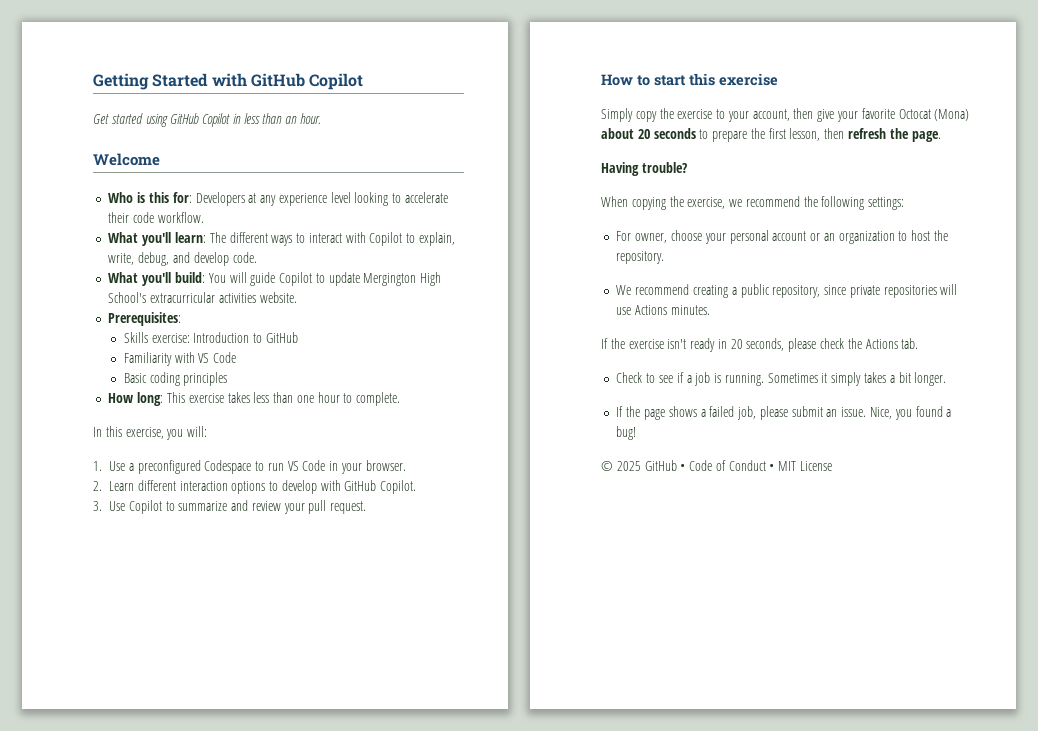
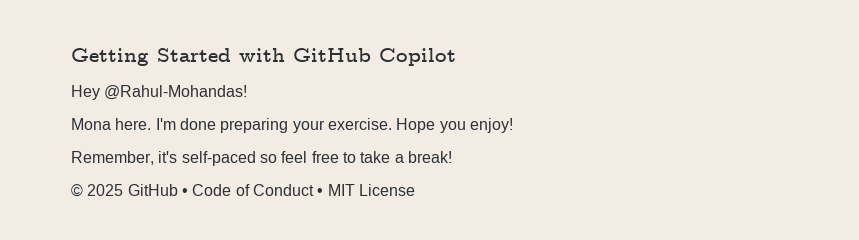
- Get started using GitHub Copilot in less than an hour.
- Welcome
- Who is this for: Developers at any experience level looking to accelerate their code workflow.
- What you'll learn: The different ways to interact with Copilot to explain, write, debug, and develop code.
- What you'll build: You will guide Copilot to update Mergington High School's extracurricular activities website.
- Prerequisites:
- Skills exercise: Introduction to GitHub
- Familiarity with VS Code
- Basic coding principles
- How long: This exercise takes less than one hour to complete.
- In this exercise, you will:
- 1. Use a preconfigured Codespace to run VS Code in your browser.
- 2. Learn different interaction options to develop with GitHub Copilot.
- 3. Use Copilot to summarize and review your pull request.
- How to start this exercise
- Simply copy the exercise to your account, then give your favorite Octocat (Mona) about 20 seconds to prepare the first lesson, then refresh the page.
- Having trouble?
- When copying the exercise, we recommend the following settings:
- For owner, choose your personal account or an organization to host the repository.
- We recommend creating a public repository, since private repositories will use Actions minutes.
- If the exercise isn't ready in 20 seconds, please check the Actions tab.
- Check to see if a job is running. Sometimes it simply takes a bit longer.
- If the page shows a failed job, please submit an issue. Nice, you found a bug!
+ Hey @Rahul-Mohandas!
+ Mona here. I'm done preparing your exercise. Hope you enjoy!
+ Remember, it's self-paced so feel free to take a break!

